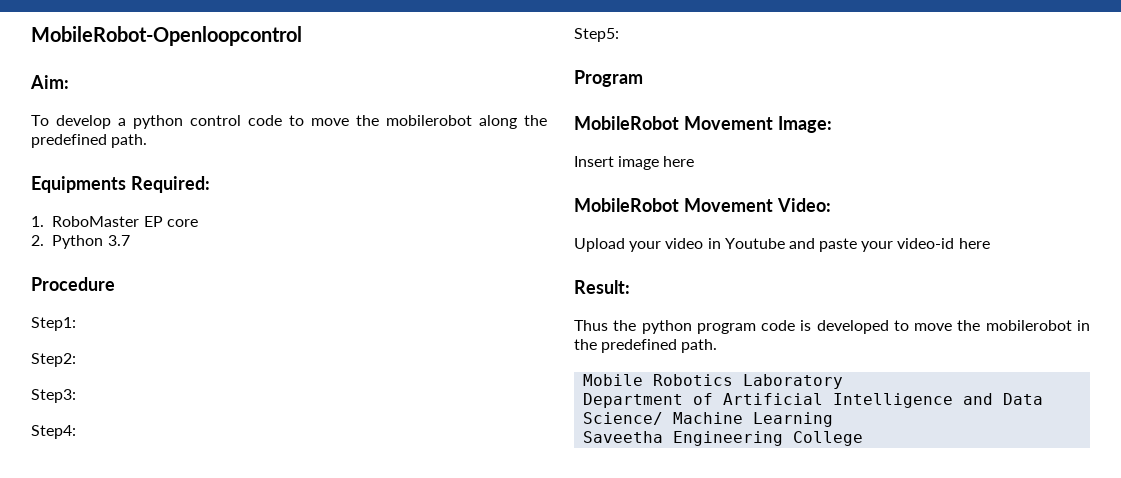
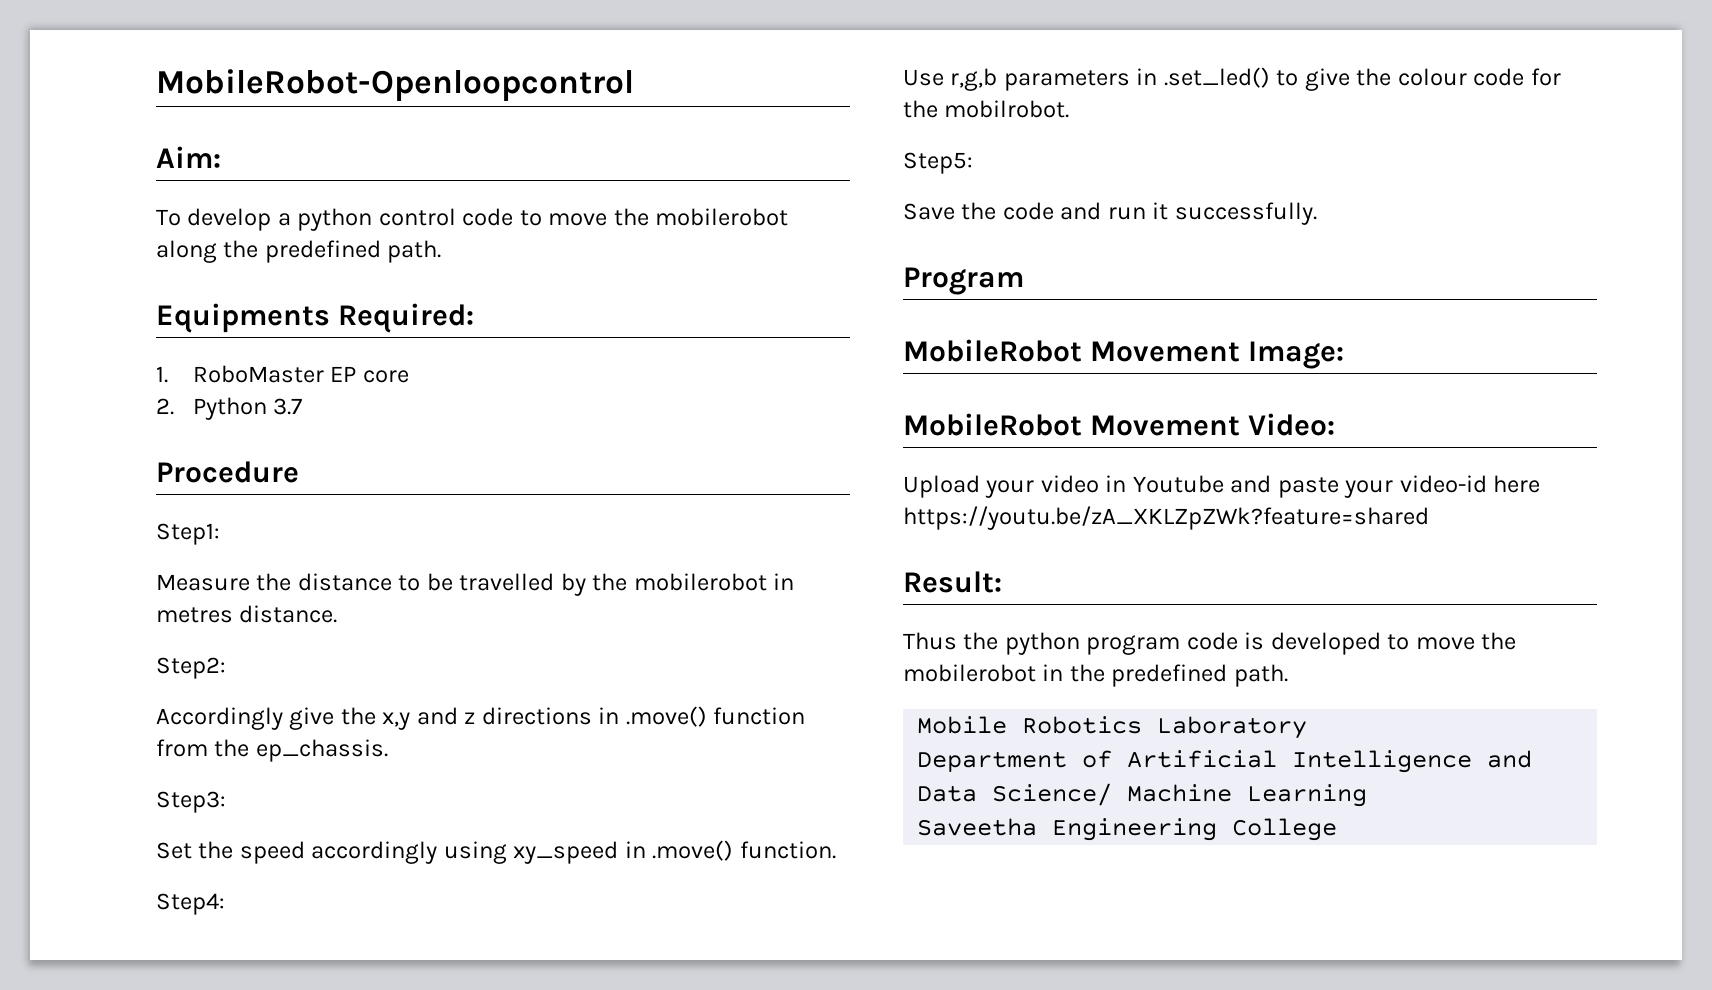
+ Measure the distance to be travelled by the mobilerobot in metres distance.
  Step2:
+ Accordingly give the x,y and z directions in .move() function from the ep_chassis.
  Step3:
+ Set the speed accordingly using xy_speed in .move() function.
  Step4:
+ Use r,g,b parameters in .set_led() to give the colour code for the mobilrobot.
  Step5:
+ Save the code and run it successfully.
- Insert image here
- Upload your video in Youtube and paste your video-id here
+ Upload your video in Youtube and paste your video-id here https://youtu.be/zA_XKLZpZWk?feature=shared

